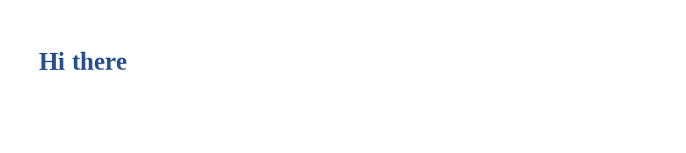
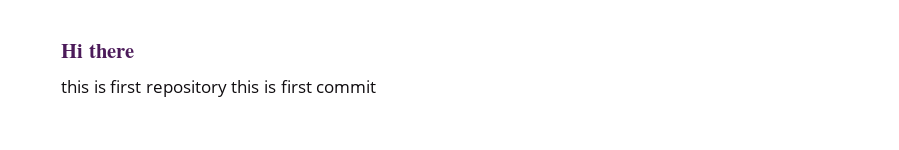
+ this is first repository this is first commit

